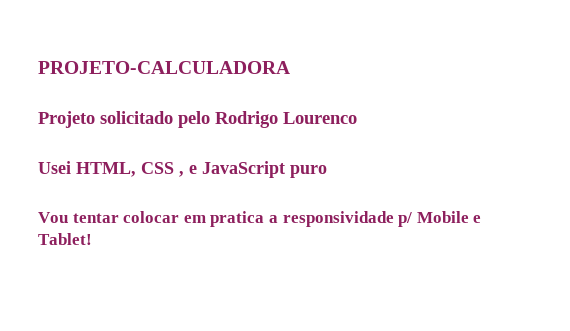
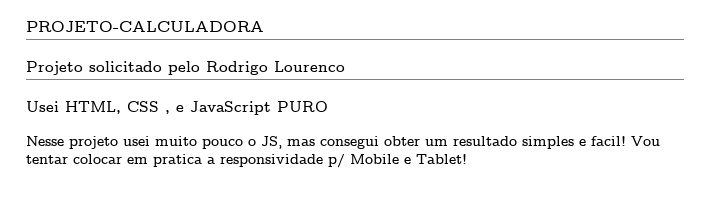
- Usei HTML, CSS , e JavaScript puro
- Vou tentar colocar em pratica a responsividade p/ Mobile e Tablet!
+ Usei HTML, CSS , e JavaScript PURO
+ Nesse projeto usei muito pouco o JS, mas consegui obter um resultado simples e facil! Vou tentar colocar em pratica a responsividade p/ Mobile e Tablet!

